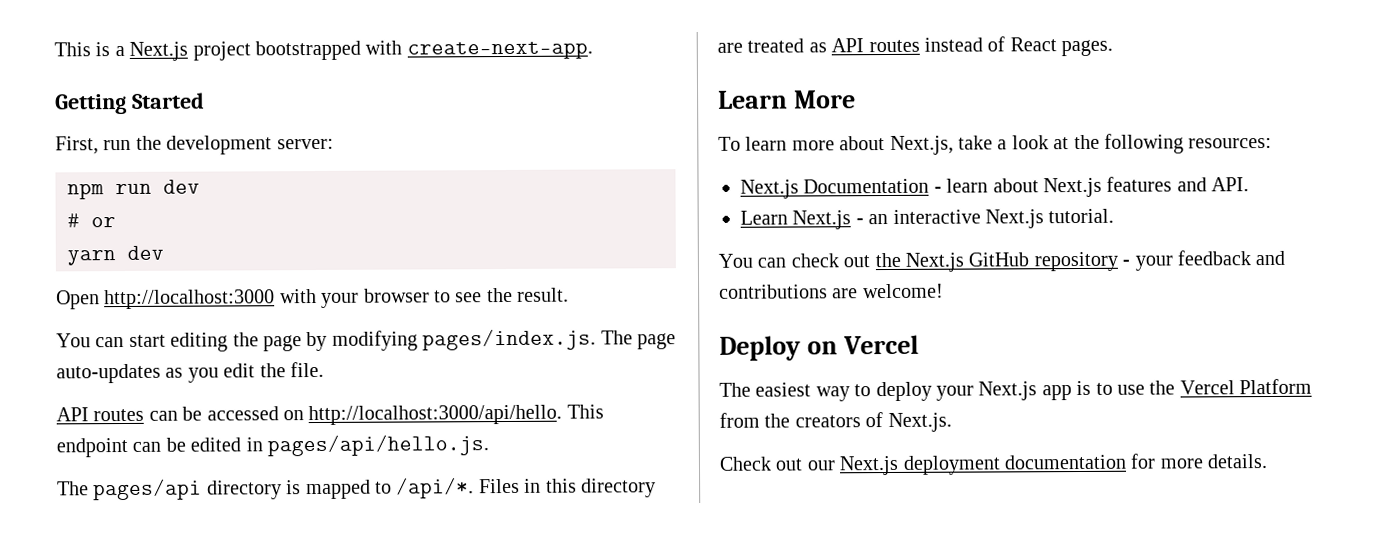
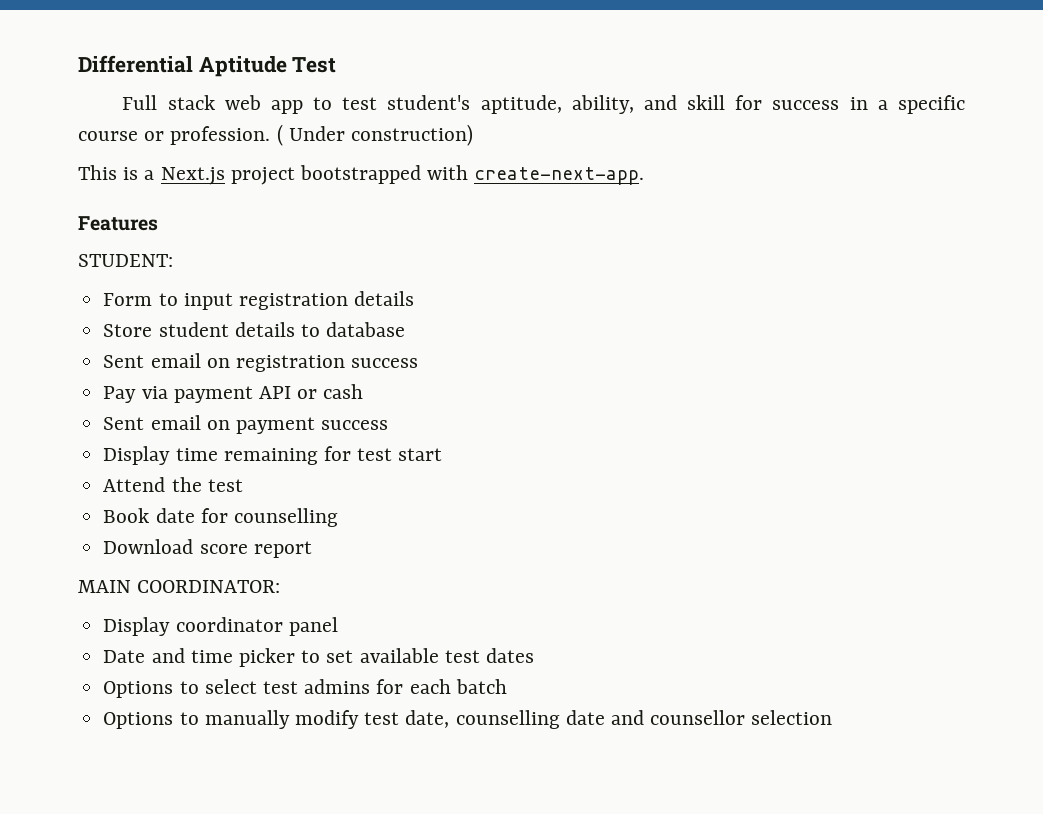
+ Differential Aptitude Test
+ Full stack web app to test student's aptitude, ability, and skill for success in a specific course or profession. ( Under construction)
- Getting Started
- First, run the development server:
- npm run dev
- # or
- yarn dev
- Open http://localhost:3000 with your browser to see the result.
- You can start editing the page by modifying pages/index.js. The page auto-updates as you edit the file.
- API routes can be accessed on http://localhost:3000/api/hello. This endpoint can be edited in pages/api/hello.js.
- The pages/api directory is mapped to /api/*. Files in this directory are treated as API routes instead of React pages.
- Learn More
- To learn more about Next.js, take a look at the following resources:
- Next.js Documentation - learn about Next.js features and API.
- Learn Next.js - an interactive Next.js tutorial.
- You can check out the Next.js GitHub repository - your feedback and contributions are welcome!
- Deploy on Vercel
- The easiest way to deploy your Next.js app is to use the Vercel Platform from the creators of Next.js.
- Check out our Next.js deployment documentation for more details.
+ Features
+ STUDENT:
+ Form to input registration details
+ Store student details to database
+ Sent email on registration success
+ Pay via payment API or cash
+ Sent email on payment success
+ Display time remaining for test start
+ Attend the test
+ Book date for counselling
+ Download score report
+ MAIN COORDINATOR:
+ Display coordinator panel
+ Date and time picker to set available test dates
+ Options to select test admins for each batch
+ Options to manually modify test date, counselling date and counsellor selection

